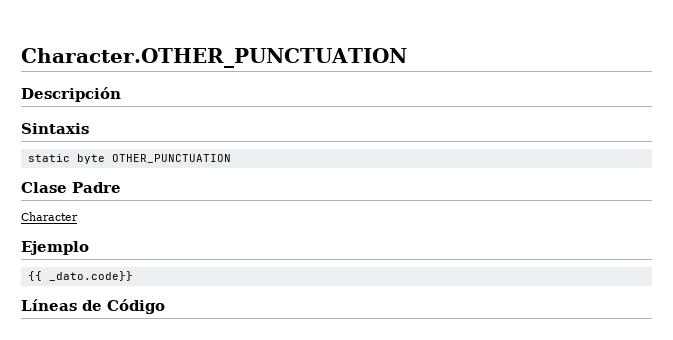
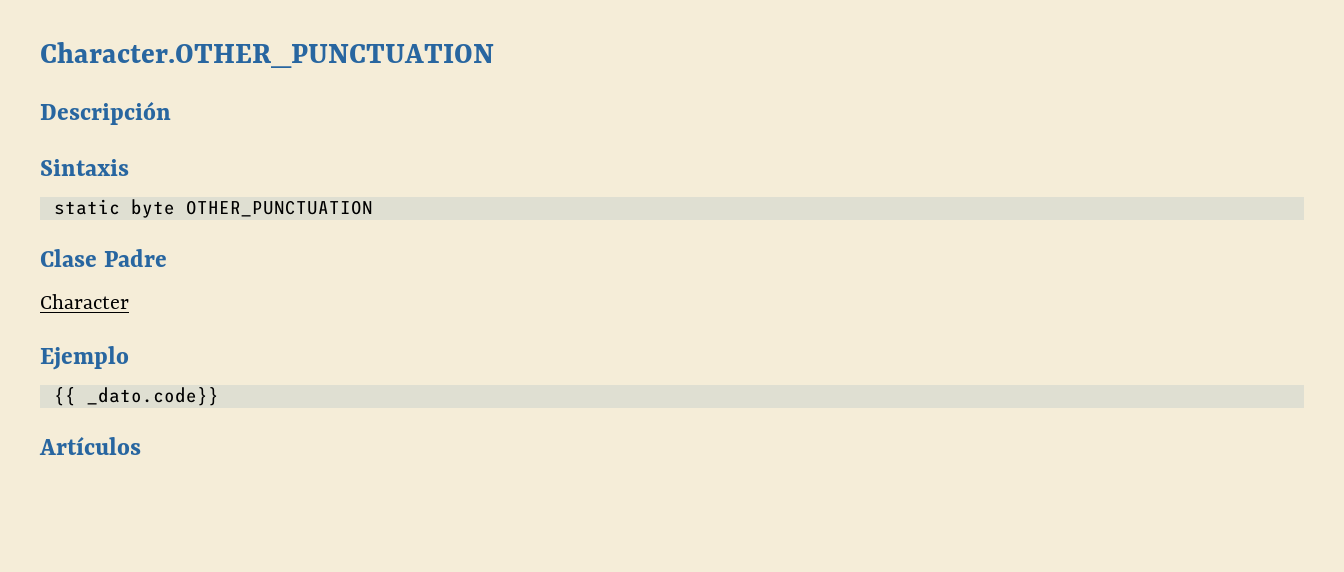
- Líneas de Código
+ Artículos

